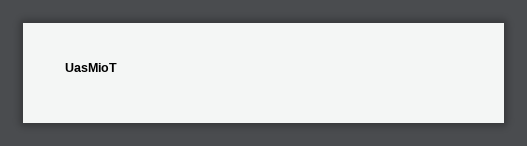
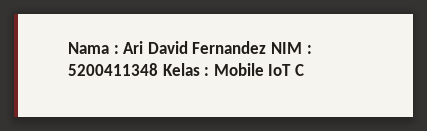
- UasMioT
+ Nama : Ari David Fernandez NIM : 5200411348 Kelas : Mobile IoT C

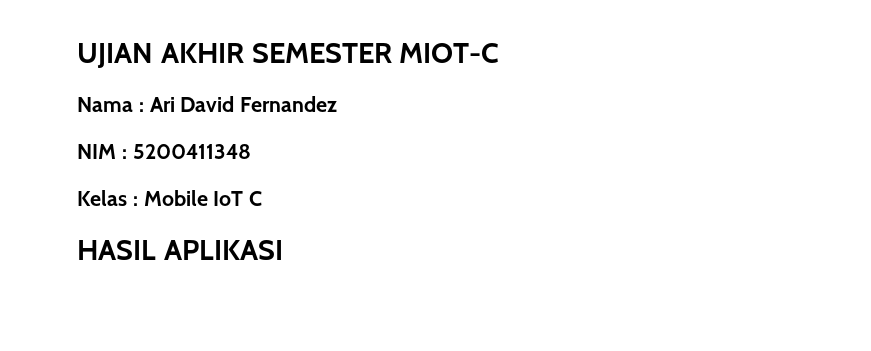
+ UJIAN AKHIR SEMESTER MIOT-C
- Nama : Ari David Fernandez NIM : 5200411348 Kelas : Mobile IoT C
+ Nama : Ari David Fernandez
+ NIM : 5200411348
+ Kelas : Mobile IoT C
+ HASIL APLIKASI

